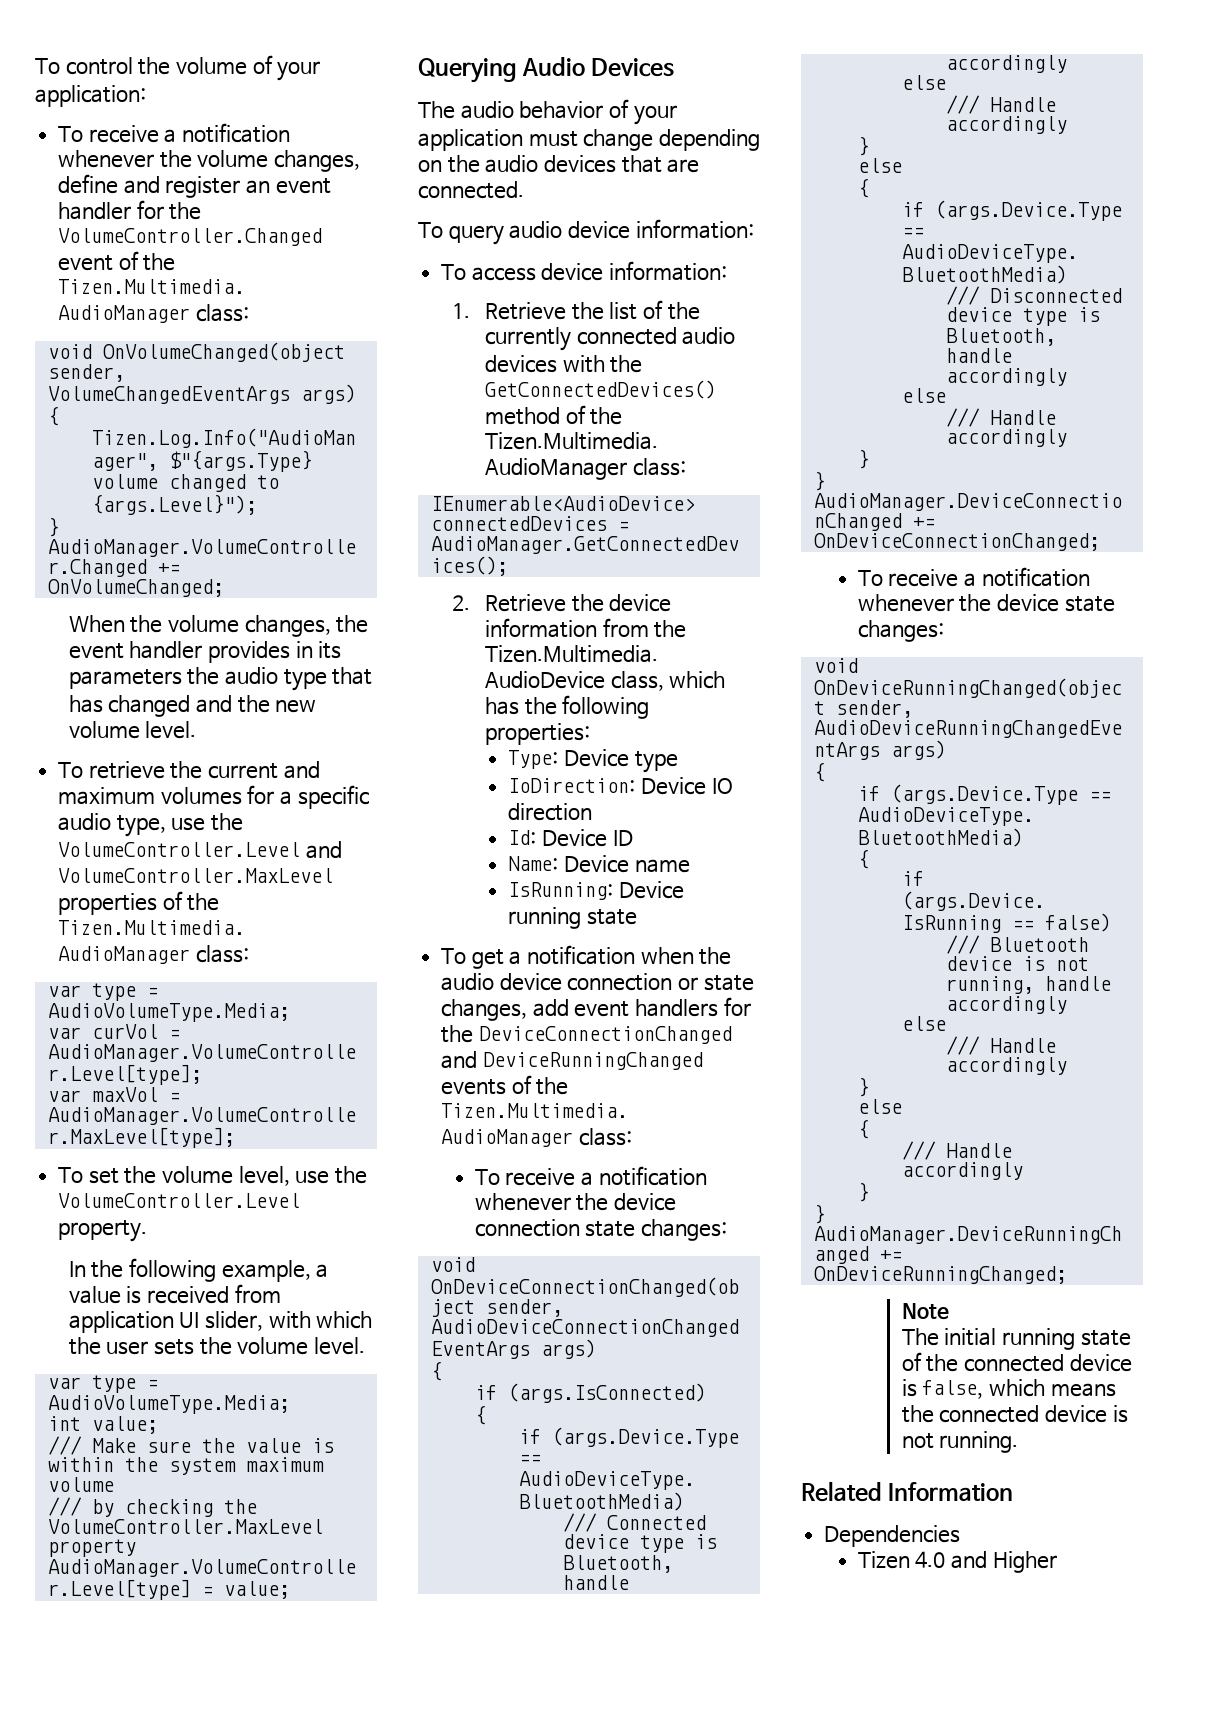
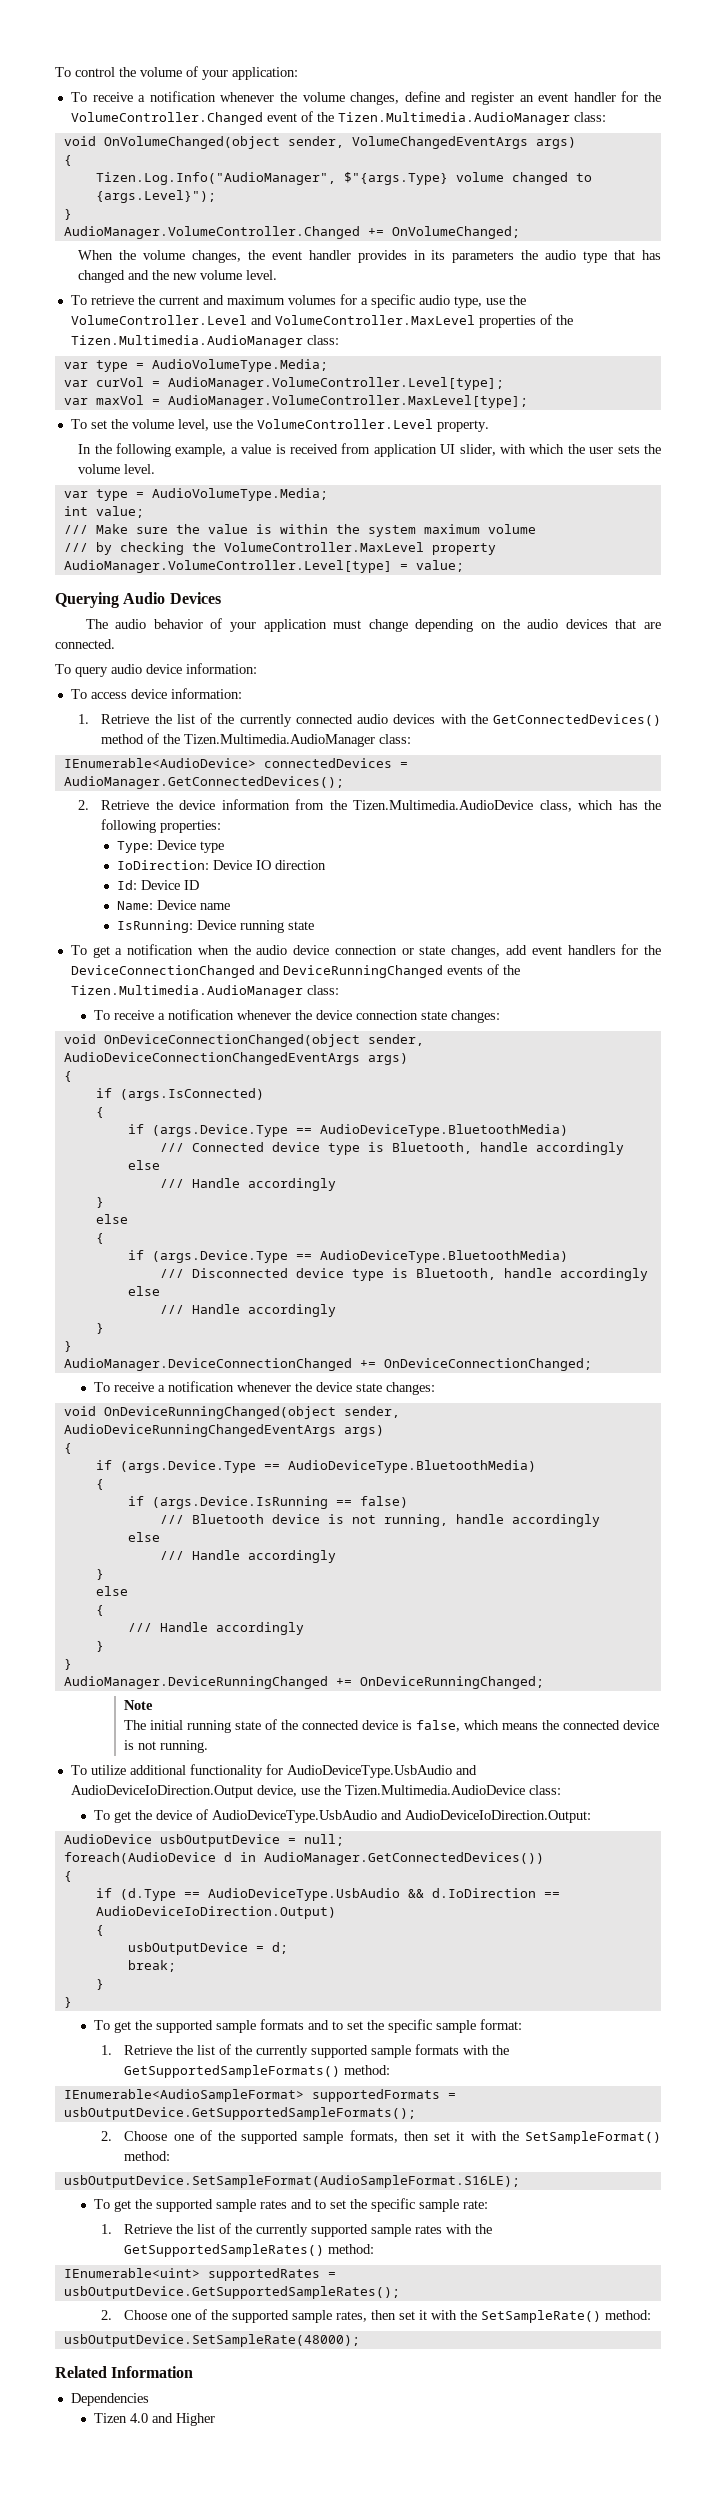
+ To utilize additional functionality for AudioDeviceType.UsbAudio and AudioDeviceIoDirection.Output device, use the Tizen.Multimedia.AudioDevice class:
+ To get the device of AudioDeviceType.UsbAudio and AudioDeviceIoDirection.Output:
+ AudioDevice usbOutputDevice = null;
+ foreach(AudioDevice d in AudioManager.GetConnectedDevices())
+ {
+ if (d.Type == AudioDeviceType.UsbAudio && d.IoDirection == AudioDeviceIoDirection.Output)
+ {
+ usbOutputDevice = d;
+ break;
+ }
+ }
+ To get the supported sample formats and to set the specific sample format:
+ 1. Retrieve the list of the currently supported sample formats with the GetSupportedSampleFormats() method:
+ IEnumerable<AudioSampleFormat> supportedFormats = usbOutputDevice.GetSupportedSampleFormats();
+ 2. Choose one of the supported sample formats, then set it with the SetSampleFormat() method:
+ usbOutputDevice.SetSampleFormat(AudioSampleFormat.S16LE);
+ To get the supported sample rates and to set the specific sample rate:
+ 1. Retrieve the list of the currently supported sample rates with the GetSupportedSampleRates() method:
+ IEnumerable<uint> supportedRates = usbOutputDevice.GetSupportedSampleRates();
+ 2. Choose one of the supported sample rates, then set it with the SetSampleRate() method:
+ usbOutputDevice.SetSampleRate(48000);

